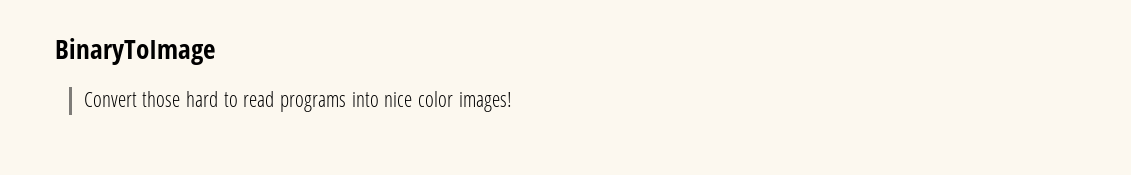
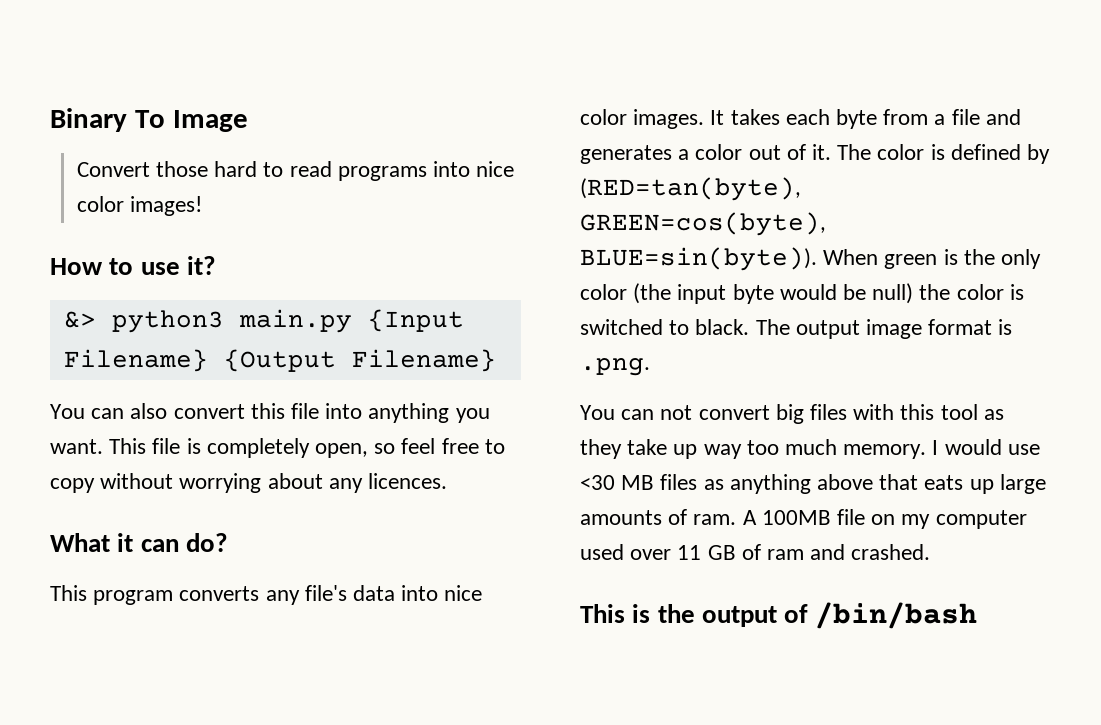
- BinaryToImage
+ Binary To Image
+ How to use it?
+ &> python3 main.py {Input Filename} {Output Filename}
+ You can also convert this file into anything you want. This file is completely open, so feel free to copy without worrying about any licences.
+ What it can do?
+ This program converts any file's data into nice color images. It takes each byte from a file and generates a color out of it. The color is defined by (RED=tan(byte), GREEN=cos(byte), BLUE=sin(byte)). When green is the only color (the input byte would be null) the color is switched to black. The output image format is .png.
+ You can not convert big files with this tool as they take up way too much memory. I would use <30 MB files as anything above that eats up large amounts of ram. A 100MB file on my computer used over 11 GB of ram and crashed.
+ This is the output of /bin/bash

